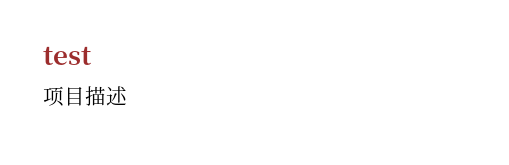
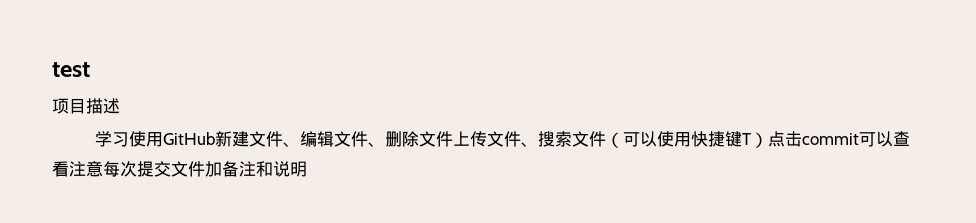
+ 学习使用GitHub新建文件、编辑文件、删除文件上传文件、搜索文件（可以使用快捷键T）点击commit可以查看注意每次提交文件加备注和说明

